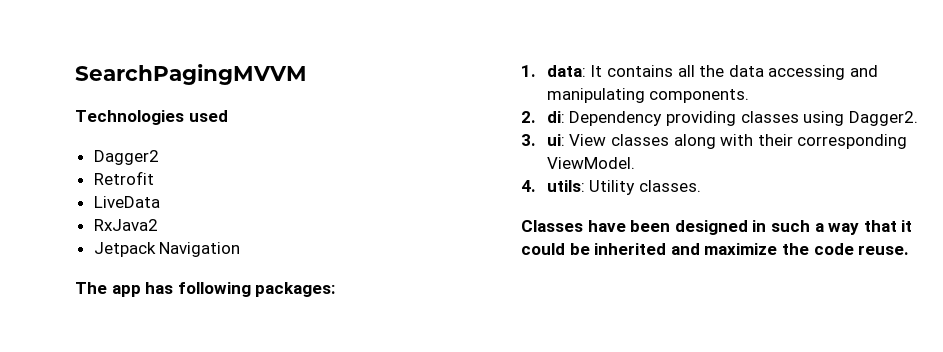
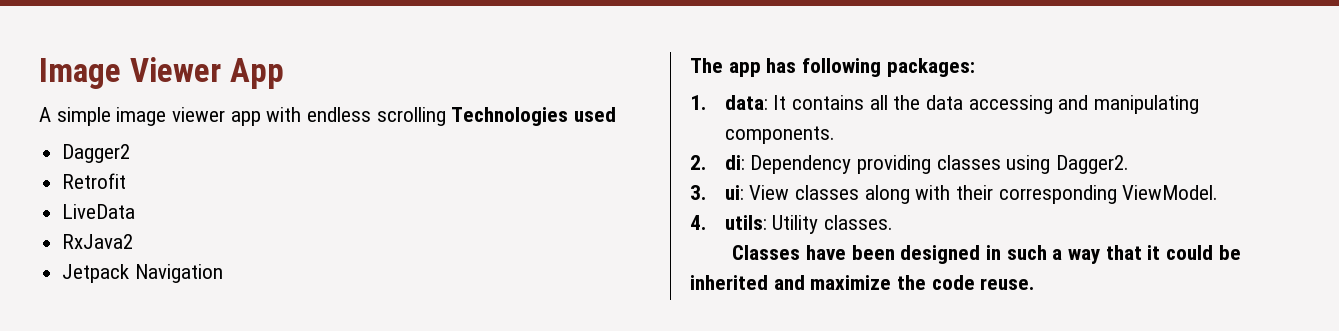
- SearchPagingMVVM
- Technologies used
+ Image Viewer App
+ A simple image viewer app with endless scrolling Technologies used

